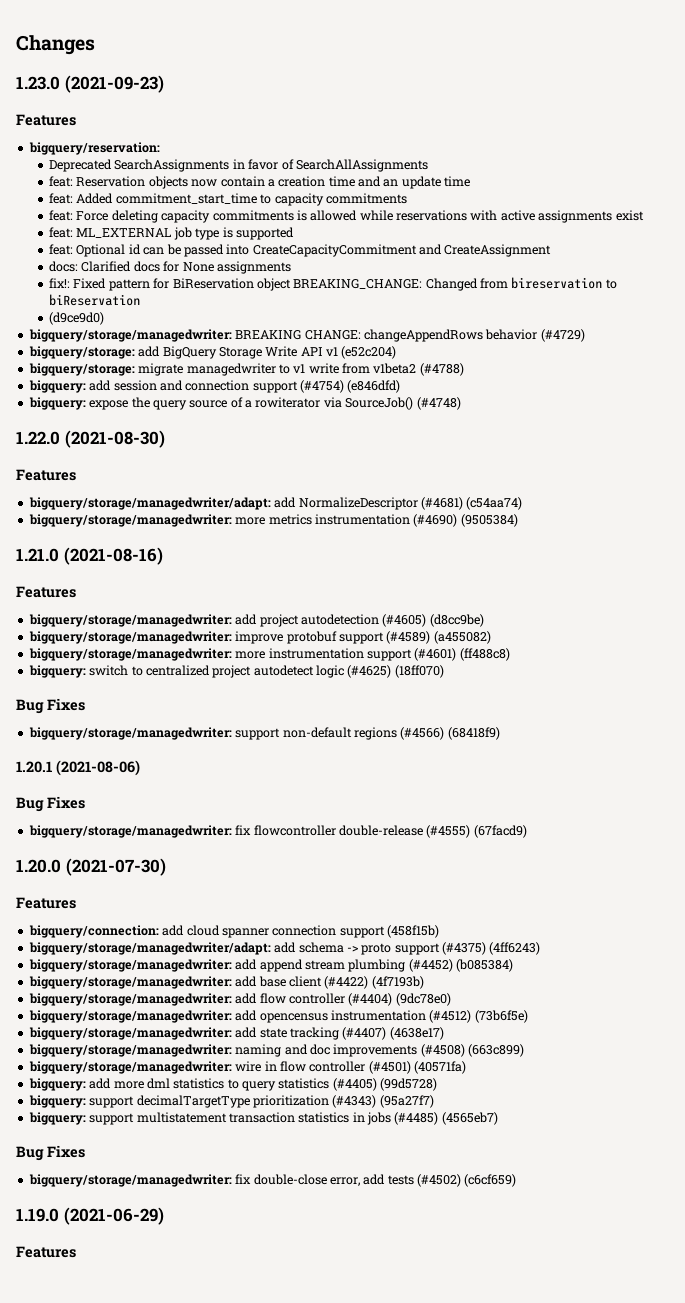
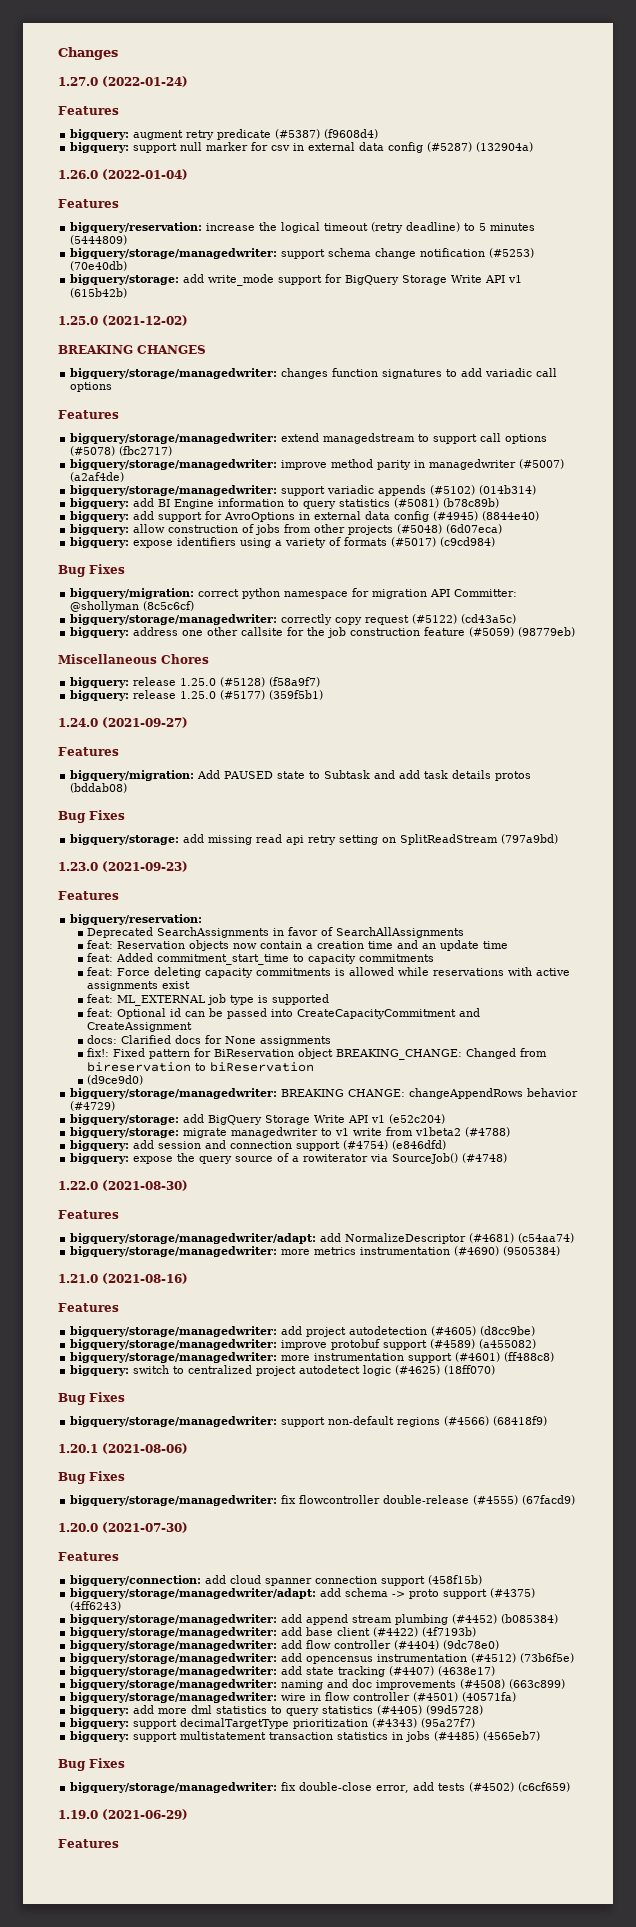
+ 1.27.0 (2022-01-24)
+ Features
+ bigquery: augment retry predicate (#5387) (f9608d4)
+ bigquery: support null marker for csv in external data config (#5287) (132904a)
+ 1.26.0 (2022-01-04)
+ Features
+ bigquery/reservation: increase the logical timeout (retry deadline) to 5 minutes (5444809)
+ bigquery/storage/managedwriter: support schema change notification (#5253) (70e40db)
+ bigquery/storage: add write_mode support for BigQuery Storage Write API v1 (615b42b)
+ 1.25.0 (2021-12-02)
+ BREAKING CHANGES
+ bigquery/storage/managedwriter: changes function signatures to add variadic call options
+ Features
+ bigquery/storage/managedwriter: extend managedstream to support call options (#5078) (fbc2717)
+ bigquery/storage/managedwriter: improve method parity in managedwriter (#5007) (a2af4de)
+ bigquery/storage/managedwriter: support variadic appends (#5102) (014b314)
+ bigquery: add BI Engine information to query statistics (#5081) (b78c89b)
+ bigquery: add support for AvroOptions in external data config (#4945) (8844e40)
+ bigquery: allow construction of jobs from other projects (#5048) (6d07eca)
+ bigquery: expose identifiers using a variety of formats (#5017) (c9cd984)
+ Bug Fixes
+ bigquery/migration: correct python namespace for migration API Committer: @shollyman (8c5c6cf)
+ bigquery/storage/managedwriter: correctly copy request (#5122) (cd43a5c)
+ bigquery: address one other callsite for the job construction feature (#5059) (98779eb)
+ Miscellaneous Chores
+ bigquery: release 1.25.0 (#5128) (f58a9f7)
+ bigquery: release 1.25.0 (#5177) (359f5b1)
+ 1.24.0 (2021-09-27)
+ Features
+ bigquery/migration: Add PAUSED state to Subtask and add task details protos (bddab08)
+ Bug Fixes
+ bigquery/storage: add missing read api retry setting on SplitReadStream (797a9bd)

